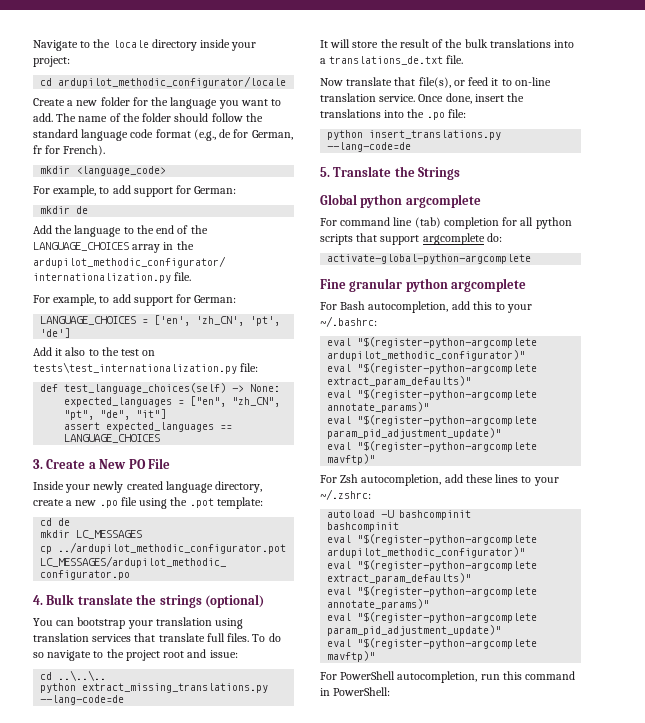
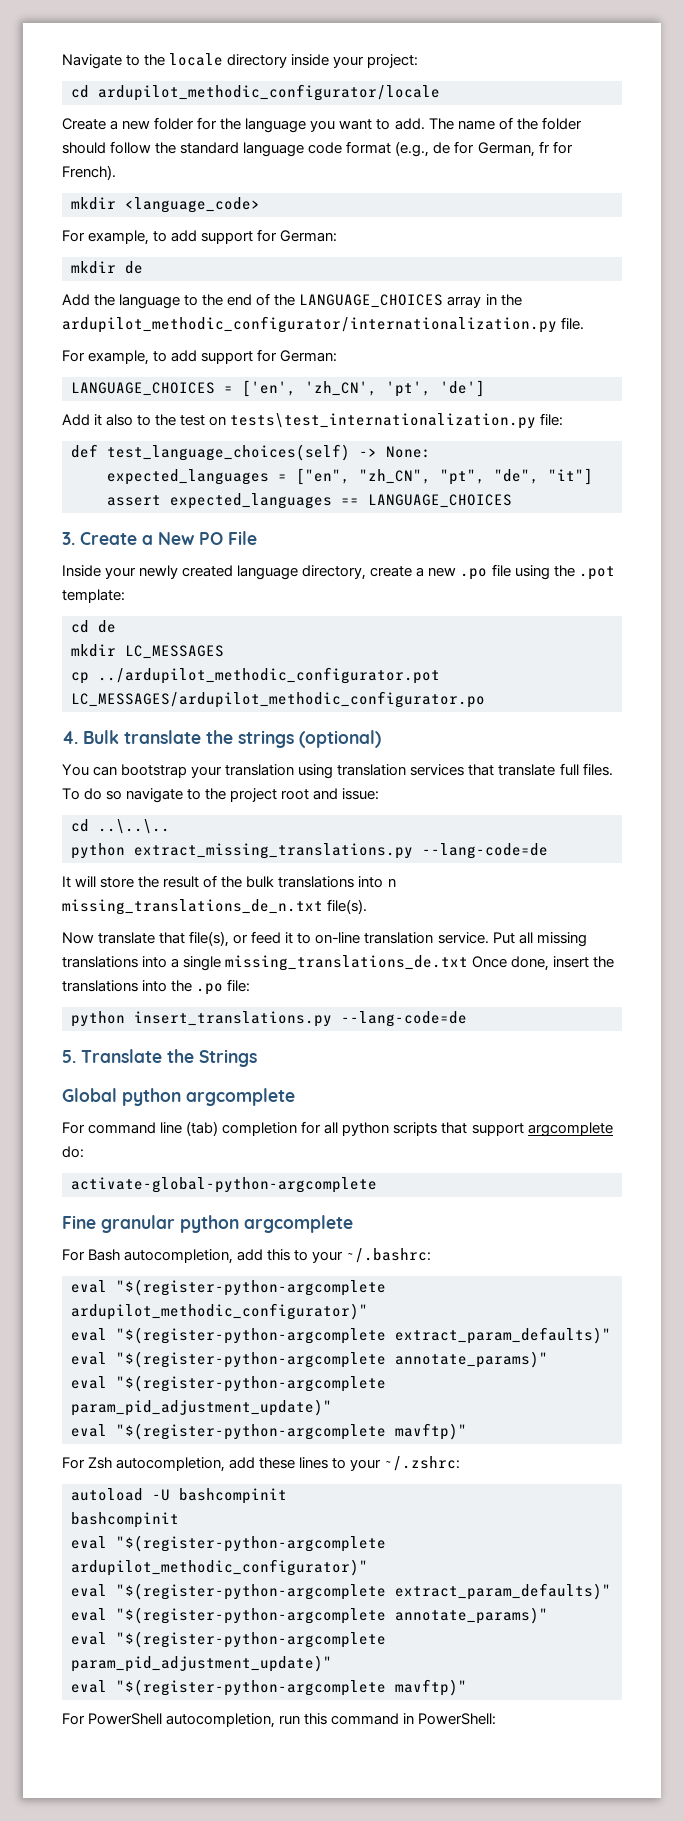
- It will store the result of the bulk translations into a translations_de.txt file.
+ It will store the result of the bulk translations into n missing_translations_de_n.txt file(s).
- Once done, insert the translations into the .po file:
+ Put all missing translations into a single missing_translations_de.txt Once done, insert the translations into the .po file:

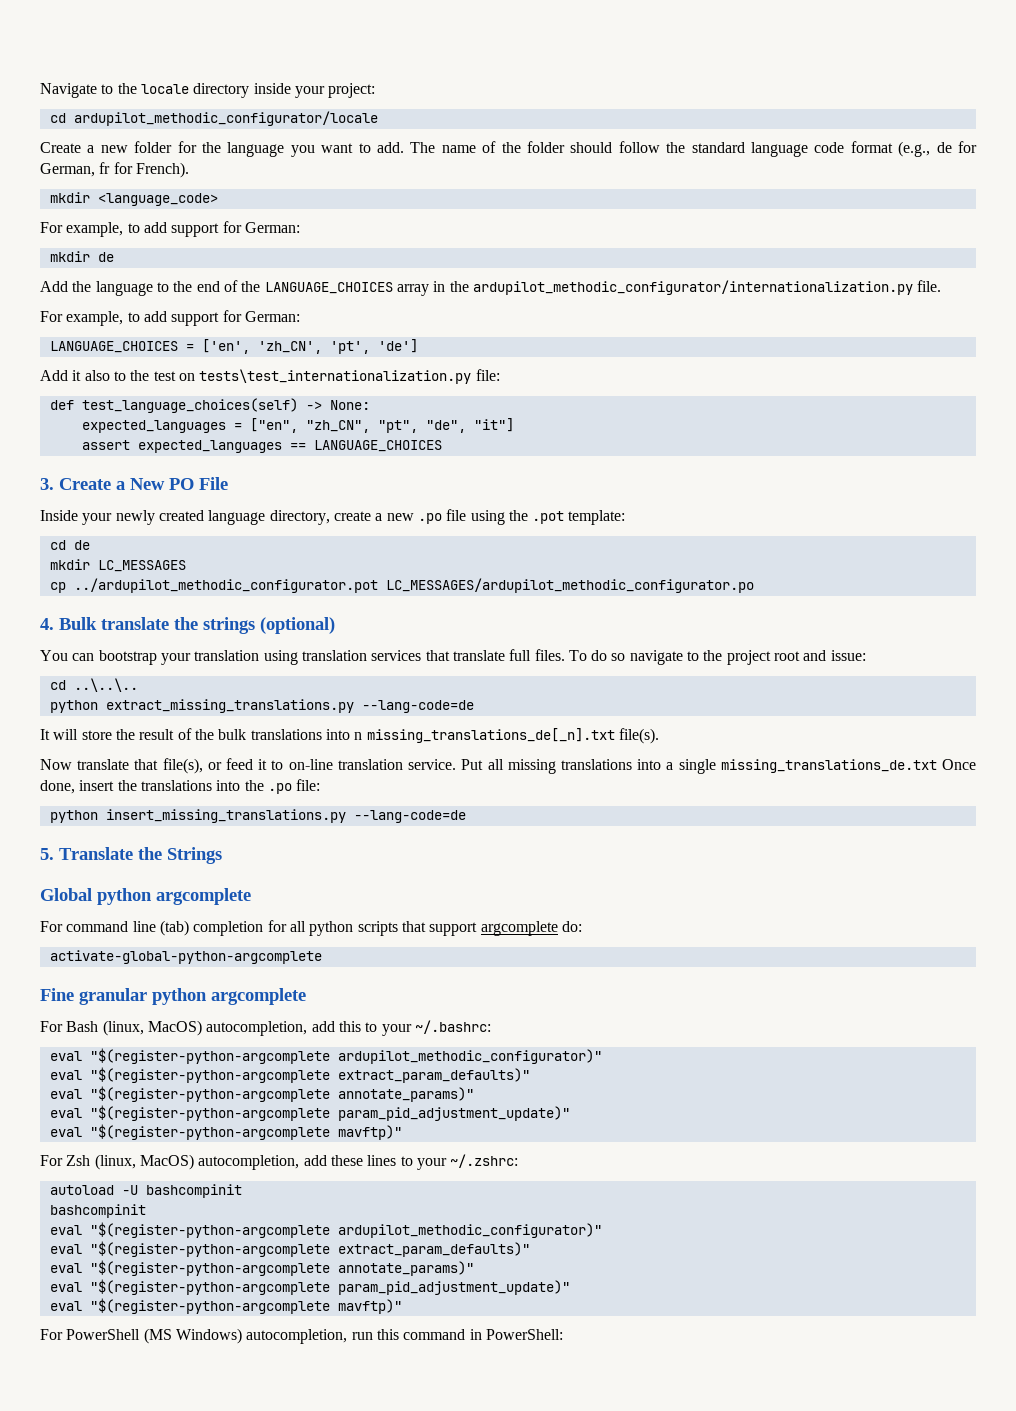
- It will store the result of the bulk translations into n missing_translations_de_n.txt file(s).
+ It will store the result of the bulk translations into n missing_translations_de[_n].txt file(s).
- python insert_translations.py --lang-code=de
+ python insert_missing_translations.py --lang-code=de
- For Bash autocompletion, add this to your ~/.bashrc:
+ For Bash (linux, MacOS) autocompletion, add this to your ~/.bashrc:
- For Zsh autocompletion, add these lines to your ~/.zshrc:
+ For Zsh (linux, MacOS) autocompletion, add these lines to your ~/.zshrc:
- For PowerShell autocompletion, run this command in PowerShell:
+ For PowerShell (MS Windows) autocompletion, run this command in PowerShell:

